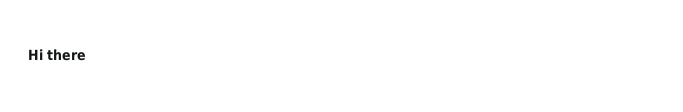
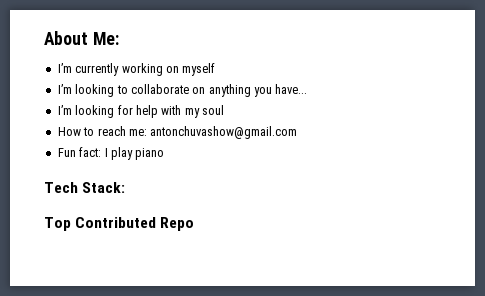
- Hi there
+ About Me:
+ I’m currently working on myself
+ I’m looking to collaborate on anything you have...
+ I’m looking for help with my soul
+ How to reach me: antonchuvashow@gmail.com
+ Fun fact: I play piano
+ Tech Stack:
+ Top Contributed Repo

